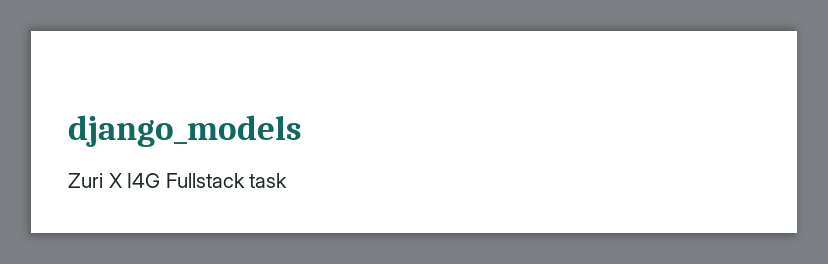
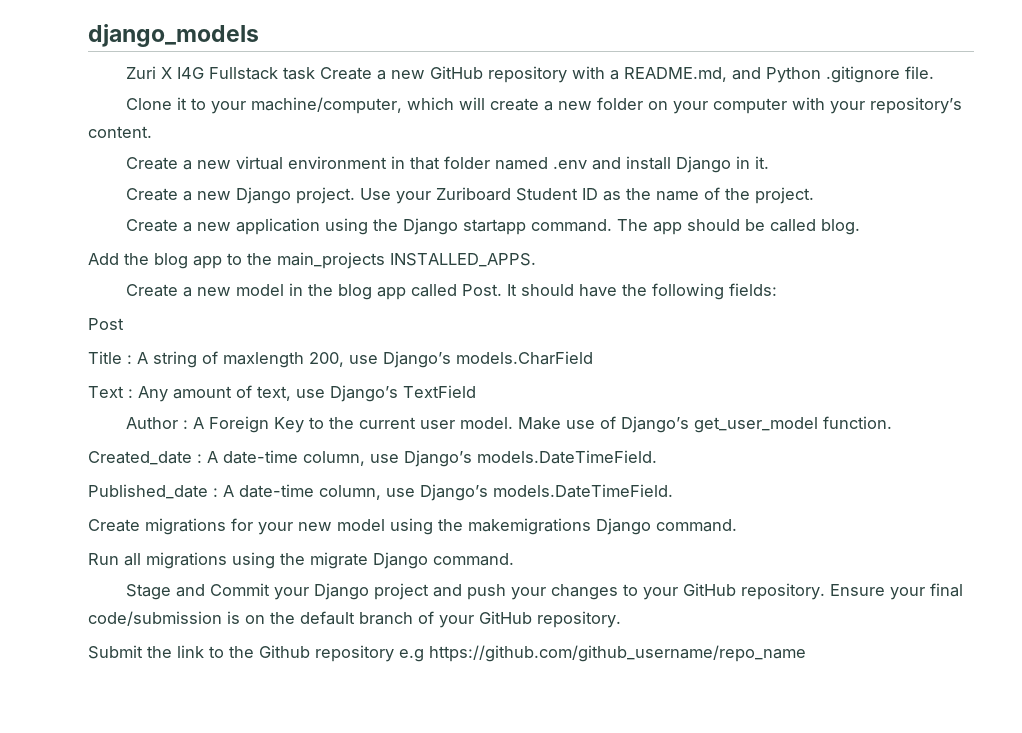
- Zuri X I4G Fullstack task
+ Zuri X I4G Fullstack task Create a new GitHub repository with a README.md, and Python .gitignore file.
+ Clone it to your machine/computer, which will create a new folder on your computer with your repository’s content.
+ Create a new virtual environment in that folder named .env and install Django in it.
+ Create a new Django project. Use your Zuriboard Student ID as the name of the project.
+ Create a new application using the Django startapp command. The app should be called blog.
+ Add the blog app to the main_projects INSTALLED_APPS.
+ Create a new model in the blog app called Post. It should have the following fields:
+ Post
+ Title : A string of maxlength 200, use Django’s models.CharField
+ Text : Any amount of text, use Django’s TextField
+ Author : A Foreign Key to the current user model. Make use of Django’s get_user_model function.
+ Created_date : A date-time column, use Django’s models.DateTimeField.
+ Published_date : A date-time column, use Django’s models.DateTimeField.
+ Create migrations for your new model using the makemigrations Django command.
+ Run all migrations using the migrate Django command.
+ Stage and Commit your Django project and push your changes to your GitHub repository. Ensure your final code/submission is on the default branch of your GitHub repository.
+ Submit the link to the Github repository e.g https://github.com/github_username/repo_name

